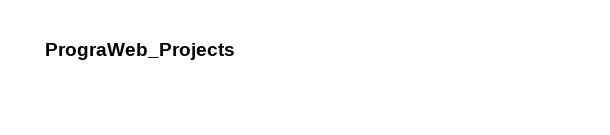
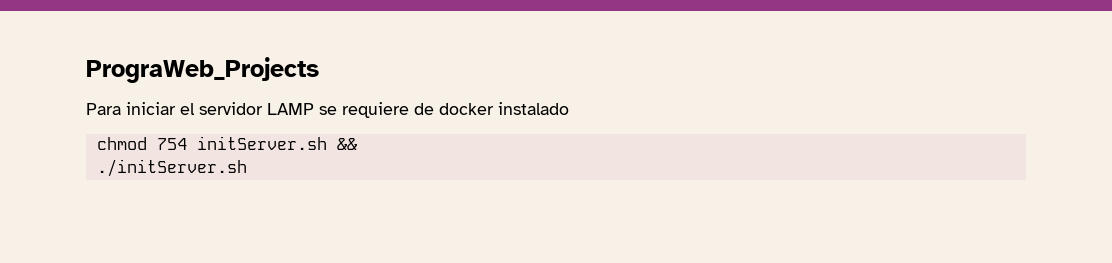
+ Para iniciar el servidor LAMP se requiere de docker instalado
+ chmod 754 initServer.sh &&
+ ./initServer.sh

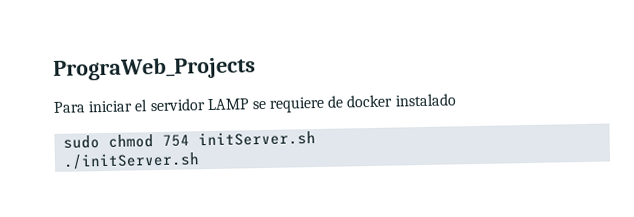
- chmod 754 initServer.sh &&
+ sudo chmod 754 initServer.sh

